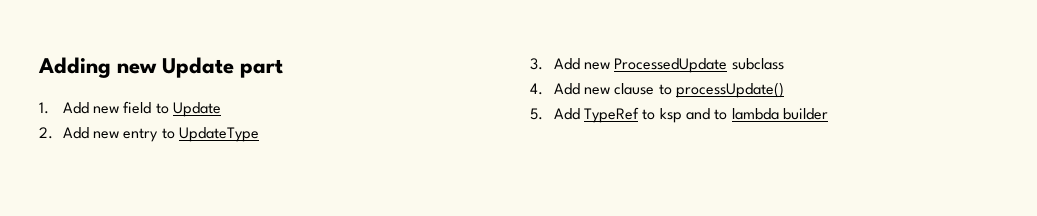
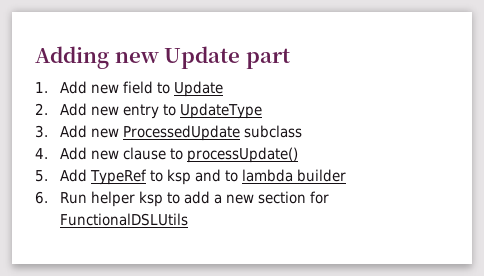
+ 6. Run helper ksp to add a new section for FunctionalDSLUtils

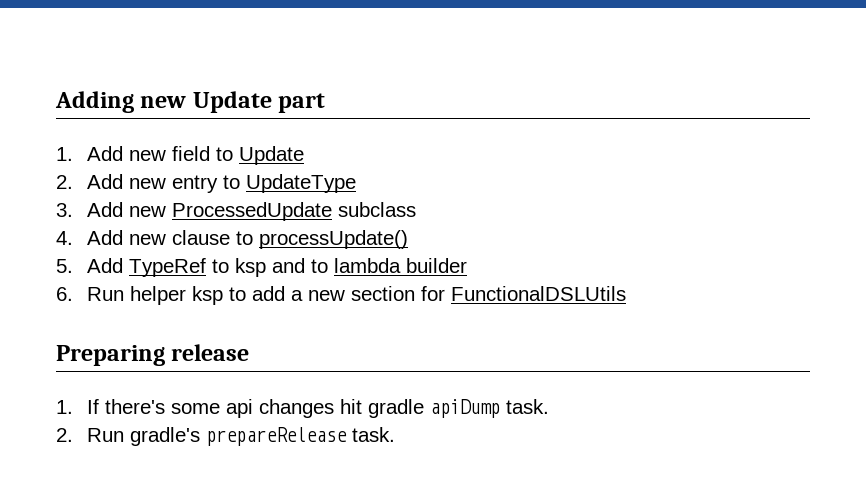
+ Preparing release
+ 1. If there's some api changes hit gradle apiDump task.
+ 2. Run gradle's prepareRelease task.

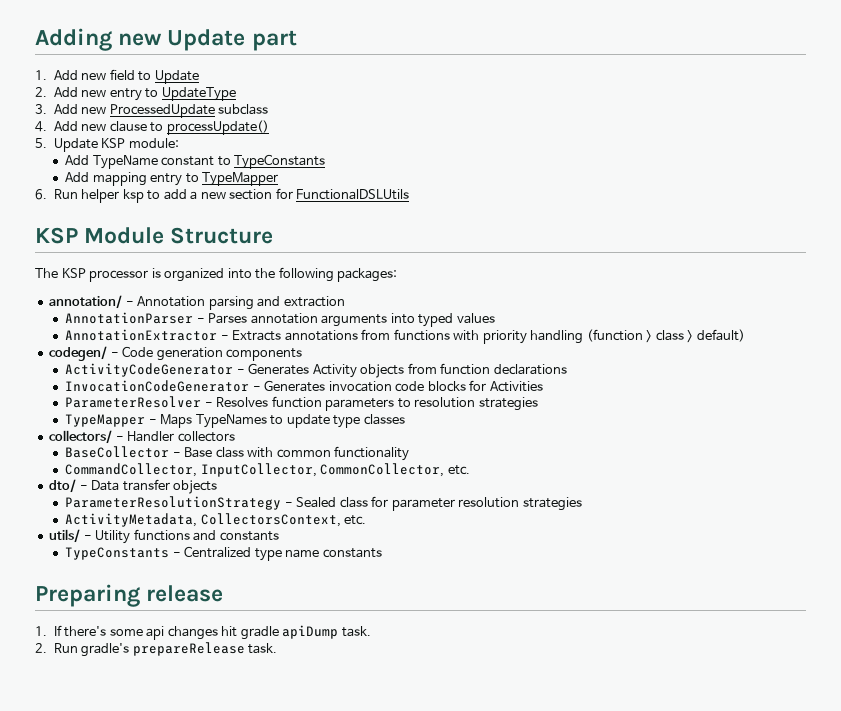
- 5. Add TypeRef to ksp and to lambda builder
+ 5. Update KSP module:
+ Add TypeName constant to TypeConstants
+ Add mapping entry to TypeMapper
+ KSP Module Structure
+ The KSP processor is organized into the following packages:
+ annotation/ - Annotation parsing and extraction
+ AnnotationParser - Parses annotation arguments into typed values
+ AnnotationExtractor - Extracts annotations from functions with priority handling (function > class > default)
+ codegen/ - Code generation components
+ ActivityCodeGenerator - Generates Activity objects from function declarations
+ InvocationCodeGenerator - Generates invocation code blocks for Activities
+ ParameterResolver - Resolves function parameters to resolution strategies
+ TypeMapper - Maps TypeNames to update type classes
+ collectors/ - Handler collectors
+ BaseCollector - Base class with common functionality
+ CommandCollector, InputCollector, CommonCollector, etc.
+ dto/ - Data transfer objects
+ ParameterResolutionStrategy - Sealed class for parameter resolution strategies
+ ActivityMetadata, CollectorsContext, etc.
+ utils/ - Utility functions and constants
+ TypeConstants - Centralized type name constants

